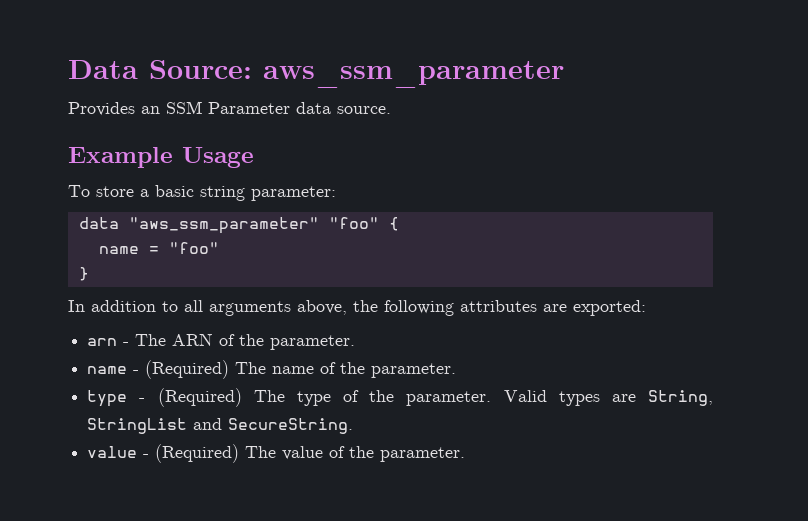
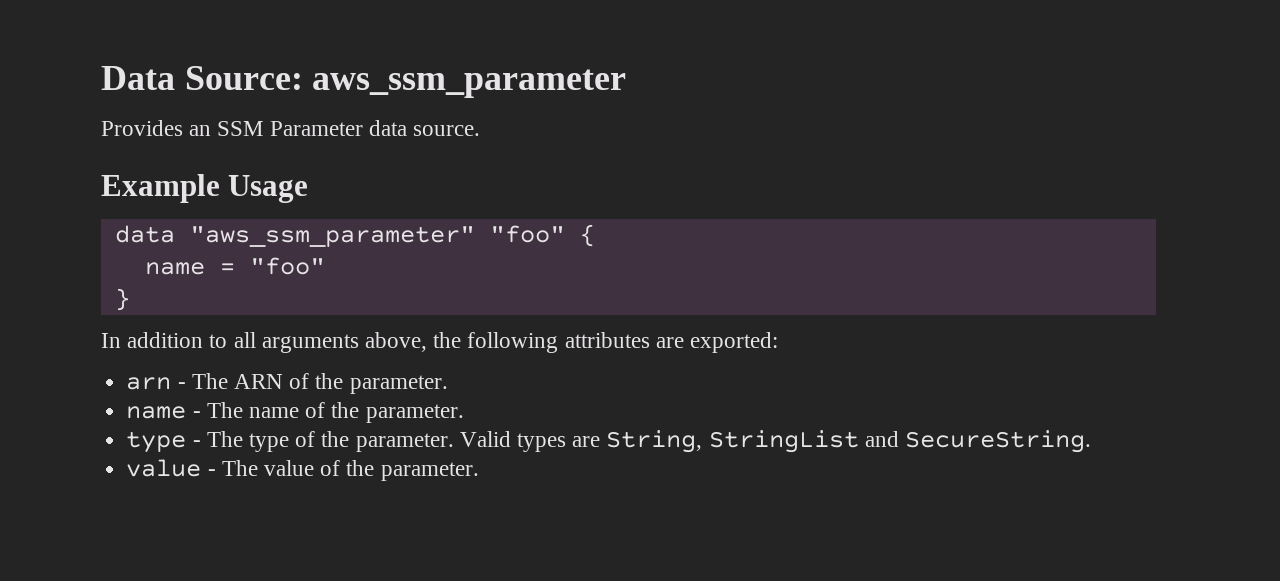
- To store a basic string parameter:
- name - (Required) The name of the parameter.
+ name - The name of the parameter.
- type - (Required) The type of the parameter.
+ type - The type of the parameter.
- value - (Required) The value of the parameter.
+ value - The value of the parameter.

